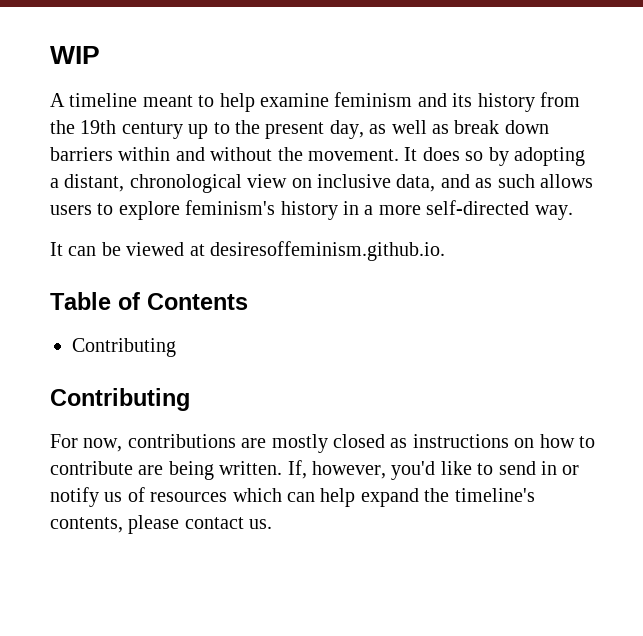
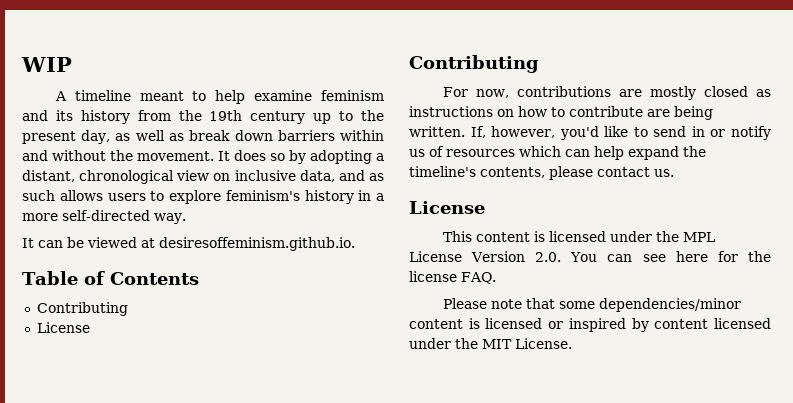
  Table of Contents
  Contributing
+ License
  If, however, you'd like to send in or notify us of resources which can help expand the timeline's contents, please contact us.
+ License
+ This content is licensed under the MPL License Version 2.0. You can see here for the license FAQ.
+ Please note that some dependencies/minor content is licensed or inspired by content licensed under the MIT License.

